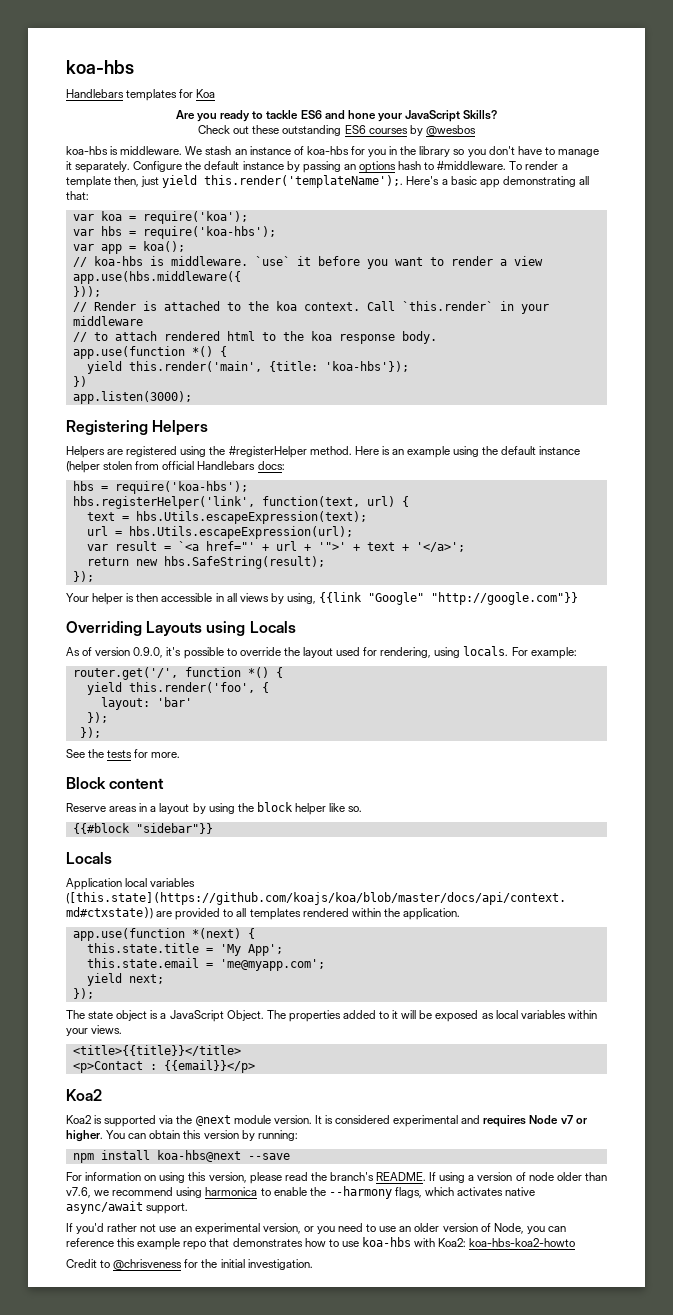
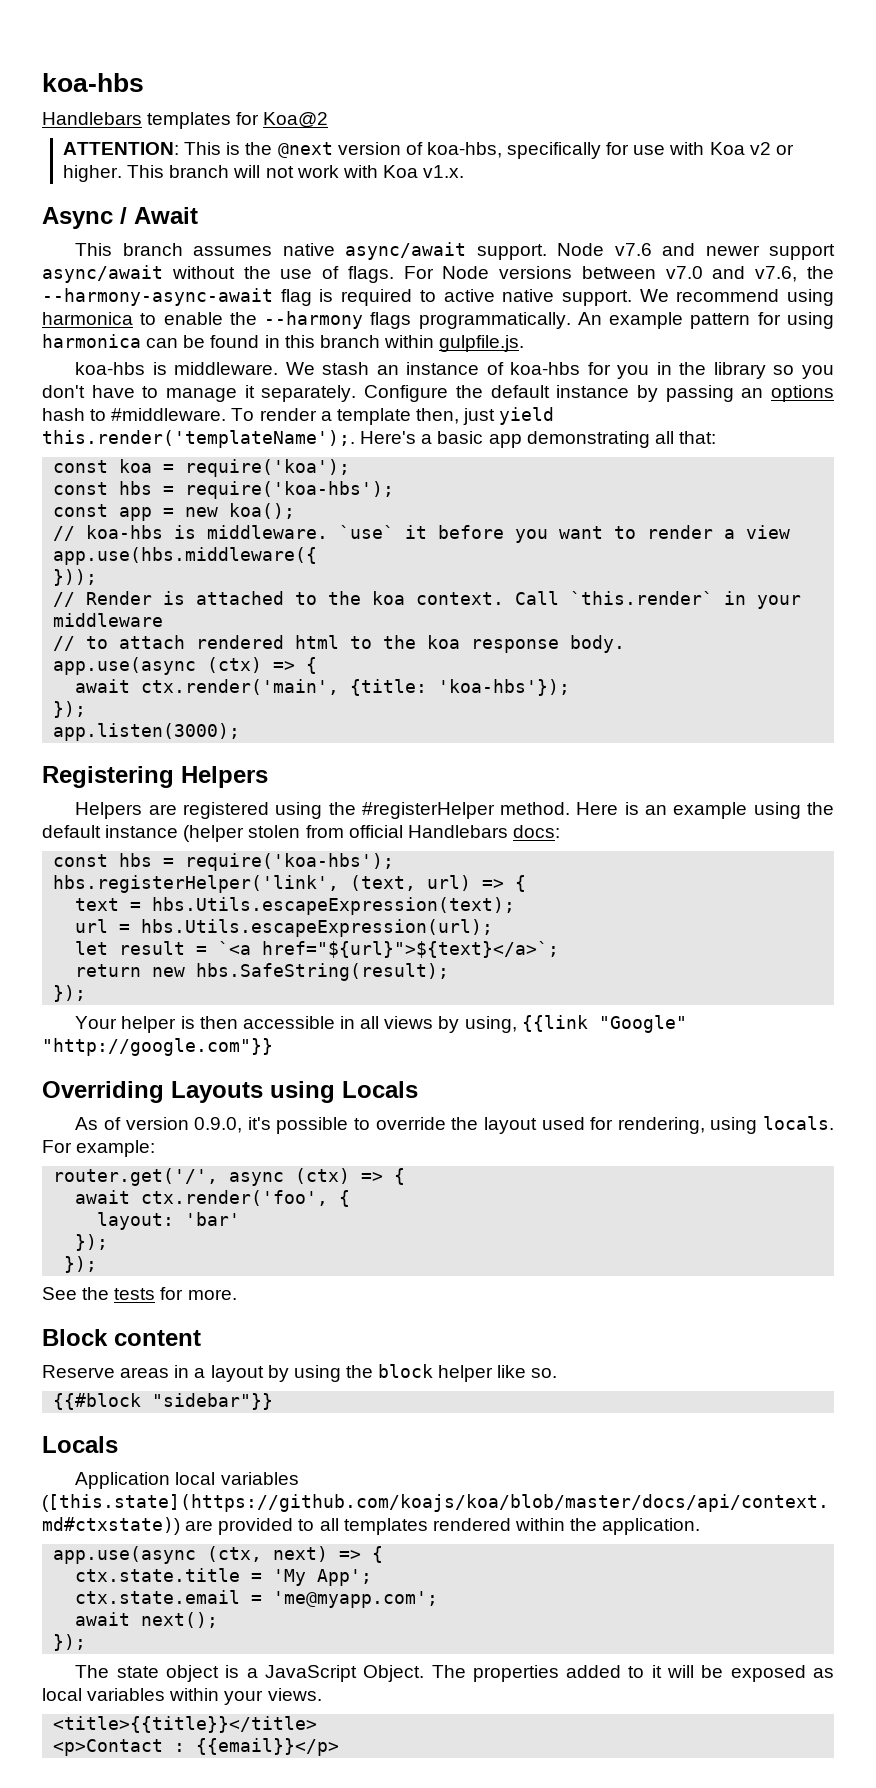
- Handlebars templates for Koa
- Are you ready to tackle ES6 and hone your JavaScript Skills?
- Check out these outstanding ES6 courses by @wesbos
+ Handlebars templates for Koa@2
+ ATTENTION: This is the @next version of koa-hbs, specifically for use with Koa v2 or higher. This branch will not work with Koa v1.x.
+ Async / Await
+ This branch assumes native async/await support. Node v7.6 and newer support async/await without the use of flags. For Node versions between v7.0 and v7.6, the --harmony-async-await flag is required to active native support. We recommend using harmonica to enable the --harmony flags programmatically. An example pattern for using harmonica can be found in this branch within gulpfile.js.
- var koa = require('koa');
- var hbs = require('koa-hbs');
- var app = koa();
+ const koa = require('koa');
+ const hbs = require('koa-hbs');
+ const app = new koa();
- app.use(function *() {
- yield this.render('main', {title: 'koa-hbs'});
- })
+ app.use(async (ctx) => {
+ await ctx.render('main', {title: 'koa-hbs'});
+ });
  Here is an example using the default instance (helper stolen from official Handlebars docs:
- hbs = require('koa-hbs');
+ const hbs = require('koa-hbs');
- hbs.registerHelper('link', function(text, url) {
+ hbs.registerHelper('link', (text, url) => {
- var result = `<a href="' + url + '">' + text + '</a>';
+ let result = `<a href="${url}">${text}</a>`;
- router.get('/', function *() {
- yield this.render('foo', {
+ router.get('/', async (ctx) => {
+ await ctx.render('foo', {
- app.use(function *(next) {
- this.state.title = 'My App';
+ app.use(async (ctx, next) => {
+ ctx.state.title = 'My App';
- this.state.email = 'me@myapp.com';
+ ctx.state.email = 'me@myapp.com';
- yield next;
+ await next();
  <p>Contact : {{email}}</p>
- Koa2
- Koa2 is supported via the @next module version. It is considered experimental and requires Node v7 or higher. You can obtain this version by running:
- npm install koa-hbs@next --save
- For information on using this version, please read the branch's README. If using a version of node older than v7.6, we recommend using harmonica to enable the --harmony flags, which activates native async/await support.
- If you'd rather not use an experimental version, or you need to use an older version of Node, you can reference this example repo that demonstrates how to use koa-hbs with Koa2: koa-hbs-koa2-howto
- Credit to @chrisveness for the initial investigation.

